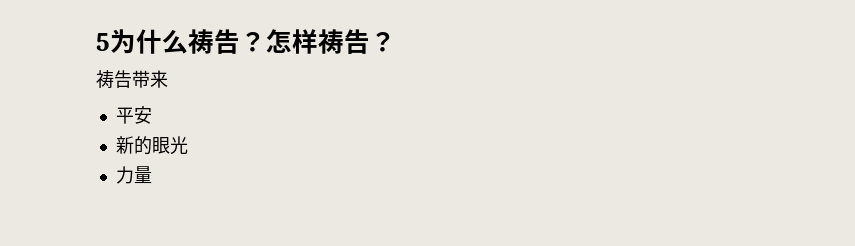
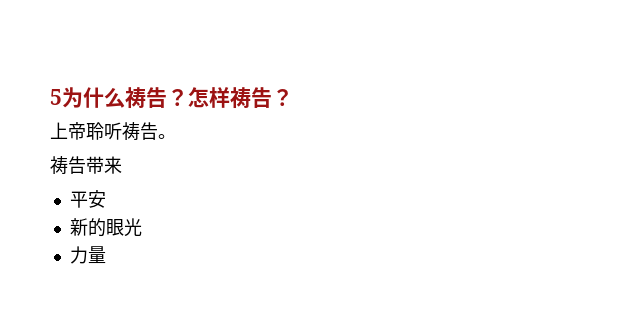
+ 上帝聆听祷告。

